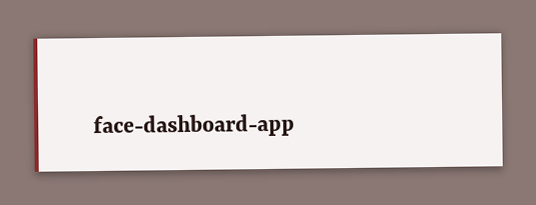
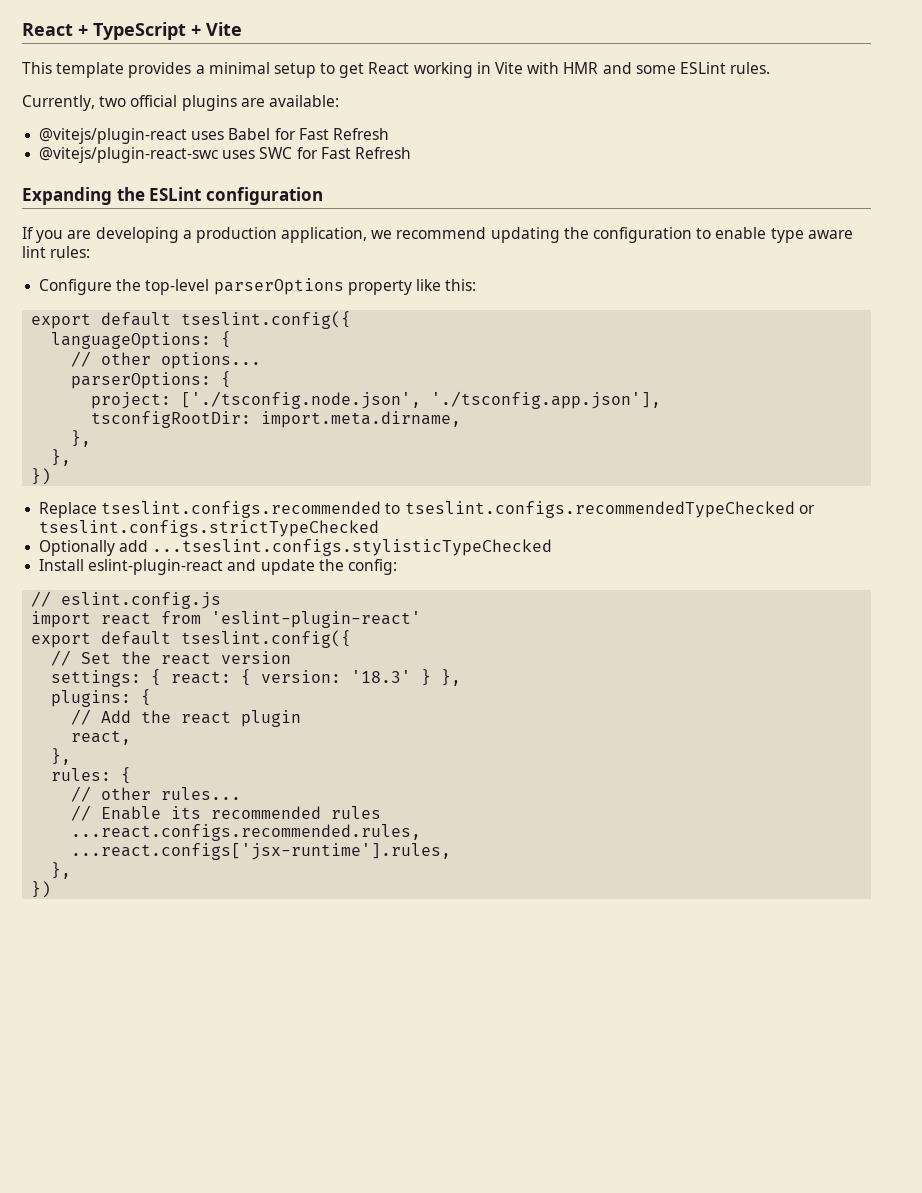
- face-dashboard-app
+ React + TypeScript + Vite
+ This template provides a minimal setup to get React working in Vite with HMR and some ESLint rules.
+ Currently, two official plugins are available:
+ @vitejs/plugin-react uses Babel for Fast Refresh
+ @vitejs/plugin-react-swc uses SWC for Fast Refresh
+ Expanding the ESLint configuration
+ If you are developing a production application, we recommend updating the configuration to enable type aware lint rules:
+ Configure the top-level parserOptions property like this:
+ export default tseslint.config({
+ languageOptions: {
+ // other options...
+ parserOptions: {
+ project: ['./tsconfig.node.json', './tsconfig.app.json'],
+ tsconfigRootDir: import.meta.dirname,
+ },
+ },
+ })
+ Replace tseslint.configs.recommended to tseslint.configs.recommendedTypeChecked or tseslint.configs.strictTypeChecked
+ Optionally add ...tseslint.configs.stylisticTypeChecked
+ Install eslint-plugin-react and update the config:
+ // eslint.config.js
+ import react from 'eslint-plugin-react'
+ export default tseslint.config({
+ // Set the react version
+ settings: { react: { version: '18.3' } },
+ plugins: {
+ // Add the react plugin
+ react,
+ },
+ rules: {
+ // other rules...
+ // Enable its recommended rules
+ ...react.configs.recommended.rules,
+ ...react.configs['jsx-runtime'].rules,
+ },
+ })

